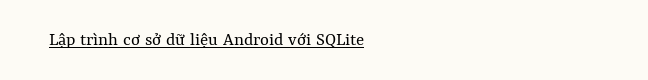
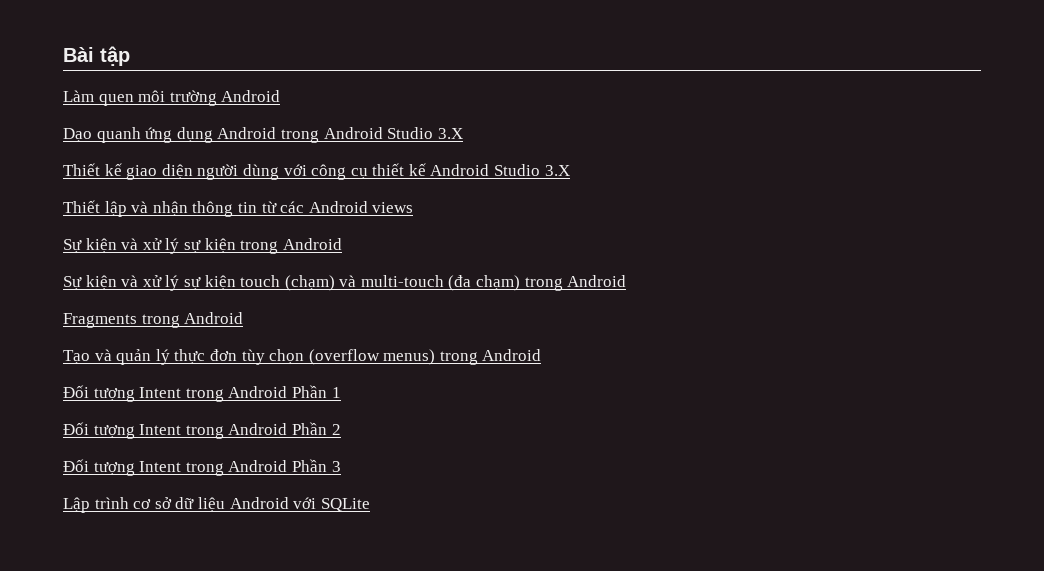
+ Bài tập
+ Làm quen môi trường Android
+ Dạo quanh ứng dụng Android trong Android Studio 3.X
+ Thiết kế giao diện người dùng với công cụ thiết kế Android Studio 3.X
+ Thiết lập và nhận thông tin từ các Android views
+ Sự kiện và xử lý sự kiện trong Android
+ Sự kiện và xử lý sự kiện touch (chạm) và multi-touch (đa chạm) trong Android
+ Fragments trong Android
+ Tạo và quản lý thực đơn tùy chọn (overflow menus) trong Android
+ Đối tượng Intent trong Android Phần 1
+ Đối tượng Intent trong Android Phần 2
+ Đối tượng Intent trong Android Phần 3

